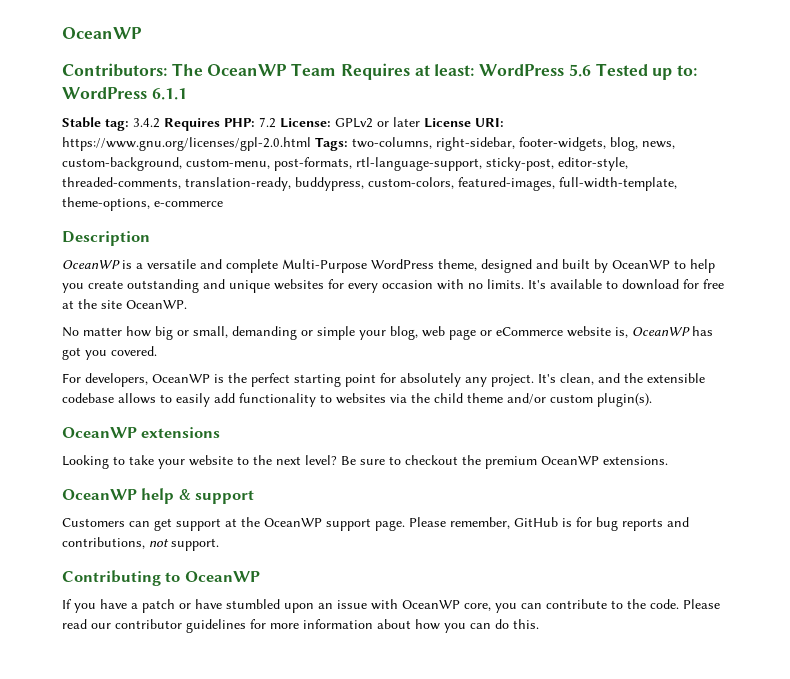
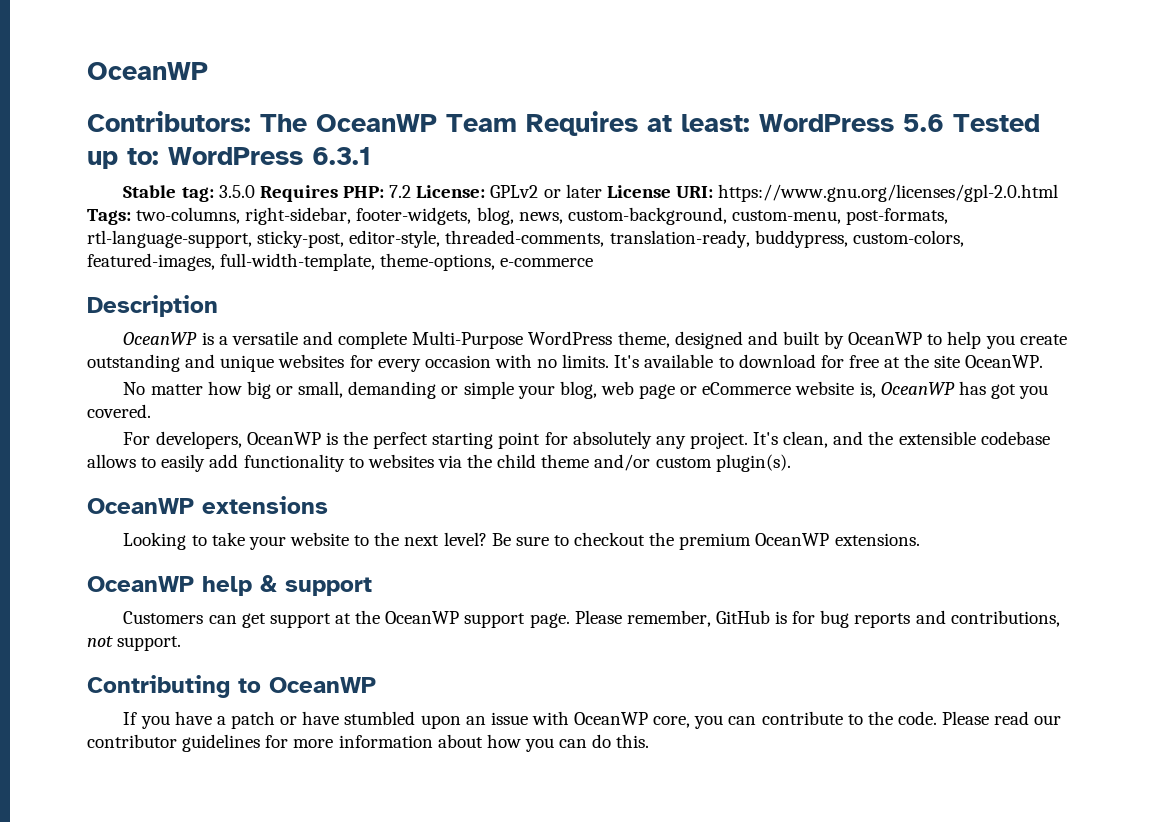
- Contributors: The OceanWP Team Requires at least: WordPress 5.6 Tested up to: WordPress 6.1.1
+ Contributors: The OceanWP Team Requires at least: WordPress 5.6 Tested up to: WordPress 6.3.1
- Stable tag: 3.4.2 Requires PHP: 7.2 License: GPLv2 or later License URI: https://www.gnu.org/licenses/gpl-2.0.html Tags: two-columns, right-sidebar, footer-widgets, blog, news, custom-background, custom-menu, post-formats, rtl-language-support, sticky-post, editor-style, threaded-comments, translation-ready, buddypress, custom-colors, featured-images, full-width-template, theme-options, e-commerce
+ Stable tag: 3.5.0 Requires PHP: 7.2 License: GPLv2 or later License URI: https://www.gnu.org/licenses/gpl-2.0.html Tags: two-columns, right-sidebar, footer-widgets, blog, news, custom-background, custom-menu, post-formats, rtl-language-support, sticky-post, editor-style, threaded-comments, translation-ready, buddypress, custom-colors, featured-images, full-width-template, theme-options, e-commerce

